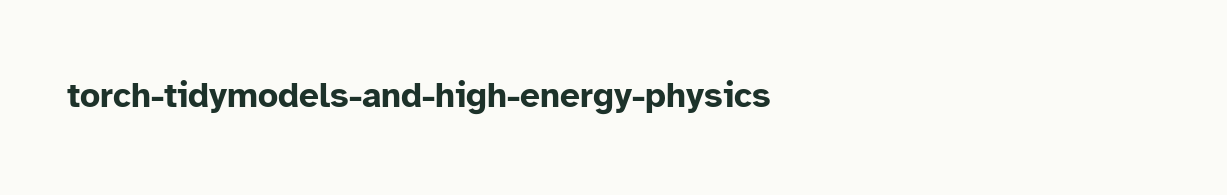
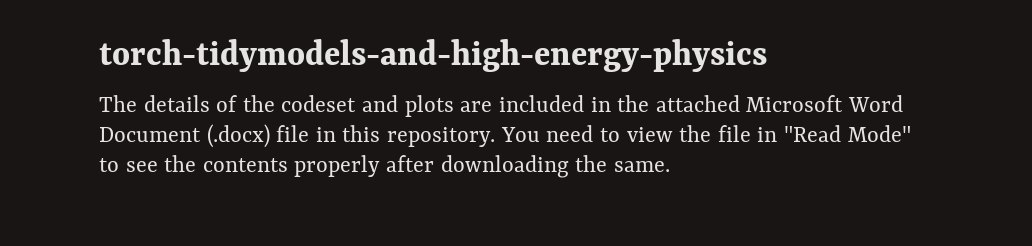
+ The details of the codeset and plots are included in the attached Microsoft Word Document (.docx) file in this repository. You need to view the file in "Read Mode" to see the contents properly after downloading the same.

